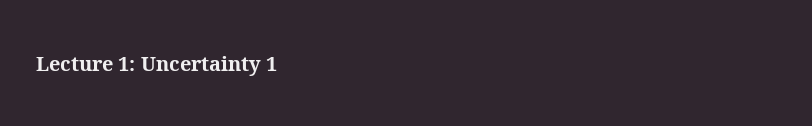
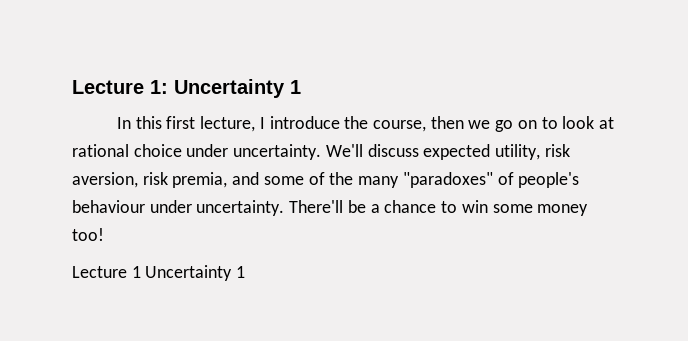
+ In this first lecture, I introduce the course, then we go on to look at rational choice under uncertainty. We'll discuss expected utility, risk aversion, risk premia, and some of the many "paradoxes" of people's behaviour under uncertainty. There'll be a chance to win some money too!
+ Lecture 1 Uncertainty 1

